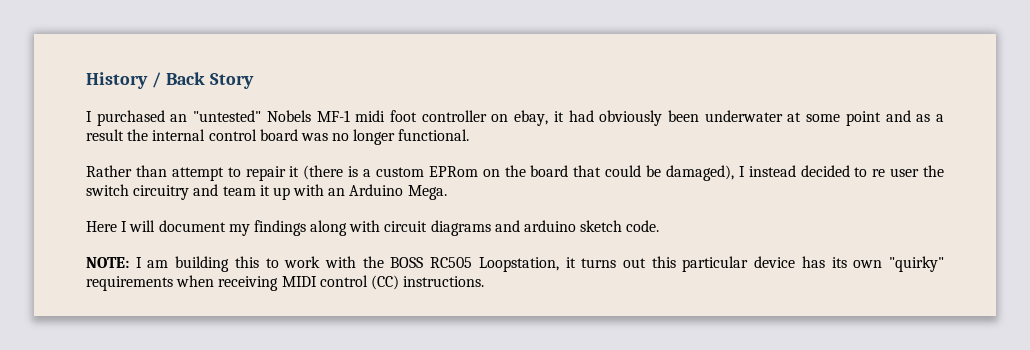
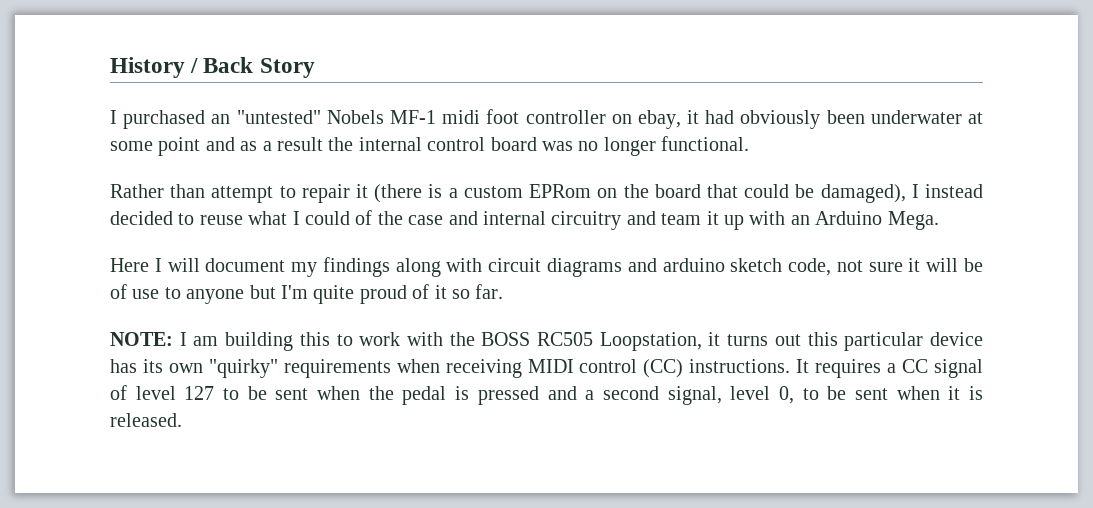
- Rather than attempt to repair it (there is a custom EPRom on the board that could be damaged), I instead decided to re user the switch circuitry and team it up with an Arduino Mega.
+ Rather than attempt to repair it (there is a custom EPRom on the board that could be damaged), I instead decided to reuse what I could of the case and internal circuitry and team it up with an Arduino Mega.
- Here I will document my findings along with circuit diagrams and arduino sketch code.
+ Here I will document my findings along with circuit diagrams and arduino sketch code, not sure it will be of use to anyone but I'm quite proud of it so far.
+ It requires a CC signal of level 127 to be sent when the pedal is pressed and a second signal, level 0, to be sent when it is released.

